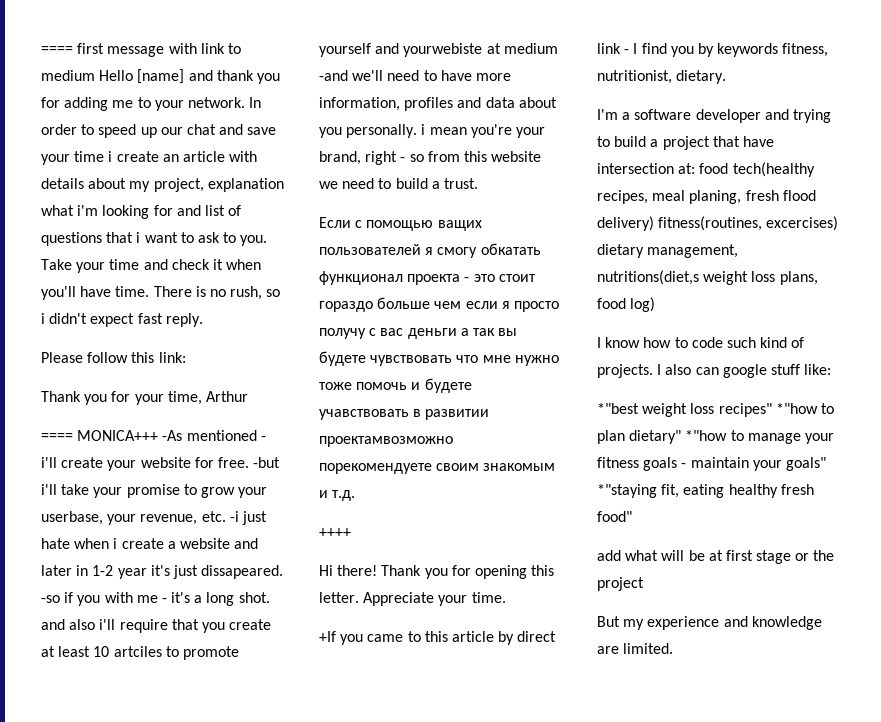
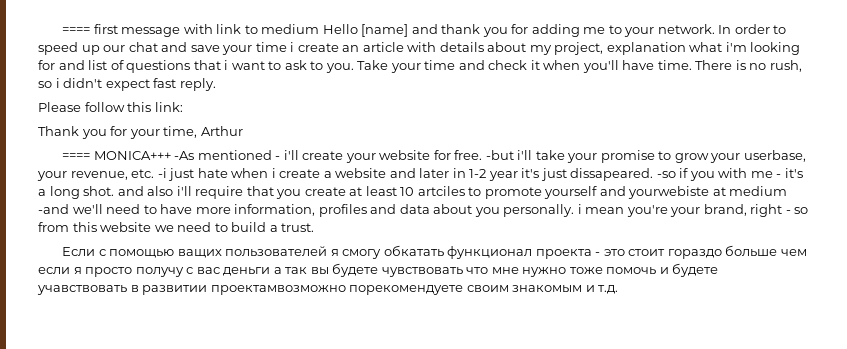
- ++++
- Hi there! Thank you for opening this letter. Appreciate your time.
- +If you came to this article by direct link - I find you by keywords fitness, nutritionist, dietary.
- I'm a software developer and trying to build a project that have intersection at: food tech(healthy recipes, meal planing, fresh flood delivery) fitness(routines, excercises) dietary management, nutritions(diet,s weight loss plans, food log)
- I know how to code such kind of projects. I also can google stuff like:
- *"best weight loss recipes" *"how to plan dietary" *"how to manage your fitness goals - maintain your goals" *"staying fit, eating healthy fresh food"
- add what will be at first stage or the project
- But my experience and knowledge are limited.

